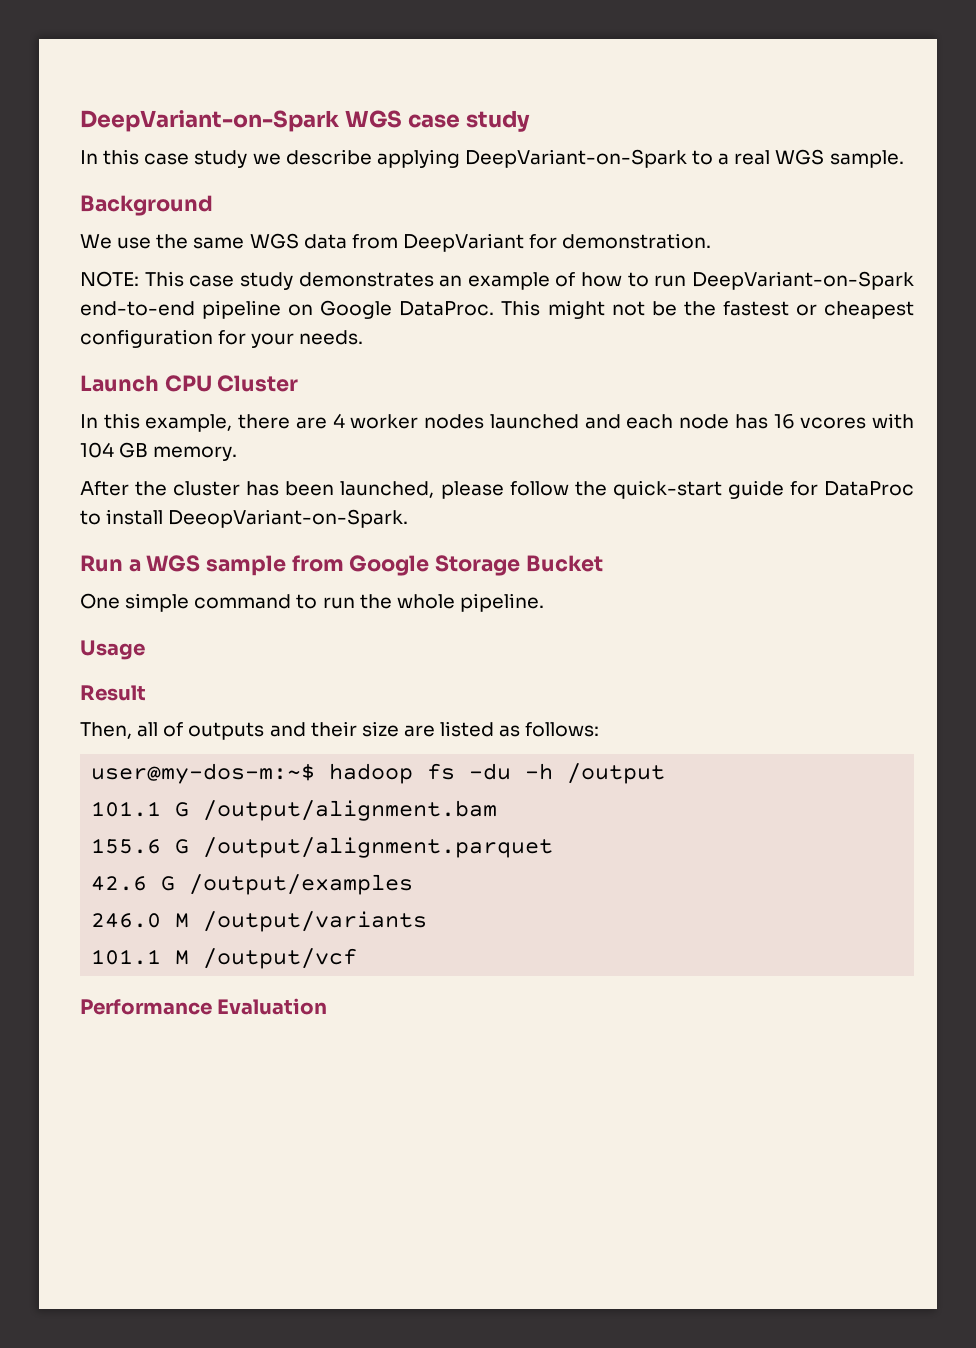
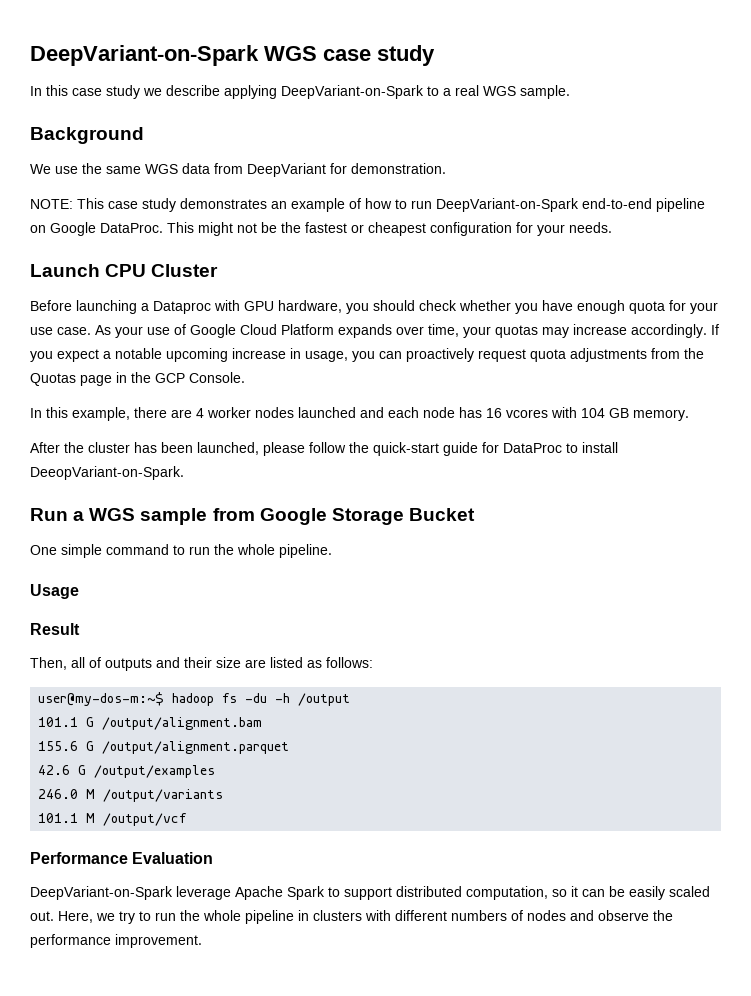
+ Before launching a Dataproc with GPU hardware, you should check whether you have enough quota for your use case. As your use of Google Cloud Platform expands over time, your quotas may increase accordingly. If you expect a notable upcoming increase in usage, you can proactively request quota adjustments from the Quotas page in the GCP Console.
+ DeepVariant-on-Spark leverage Apache Spark to support distributed computation, so it can be easily scaled out. Here, we try to run the whole pipeline in clusters with different numbers of nodes and observe the performance improvement.

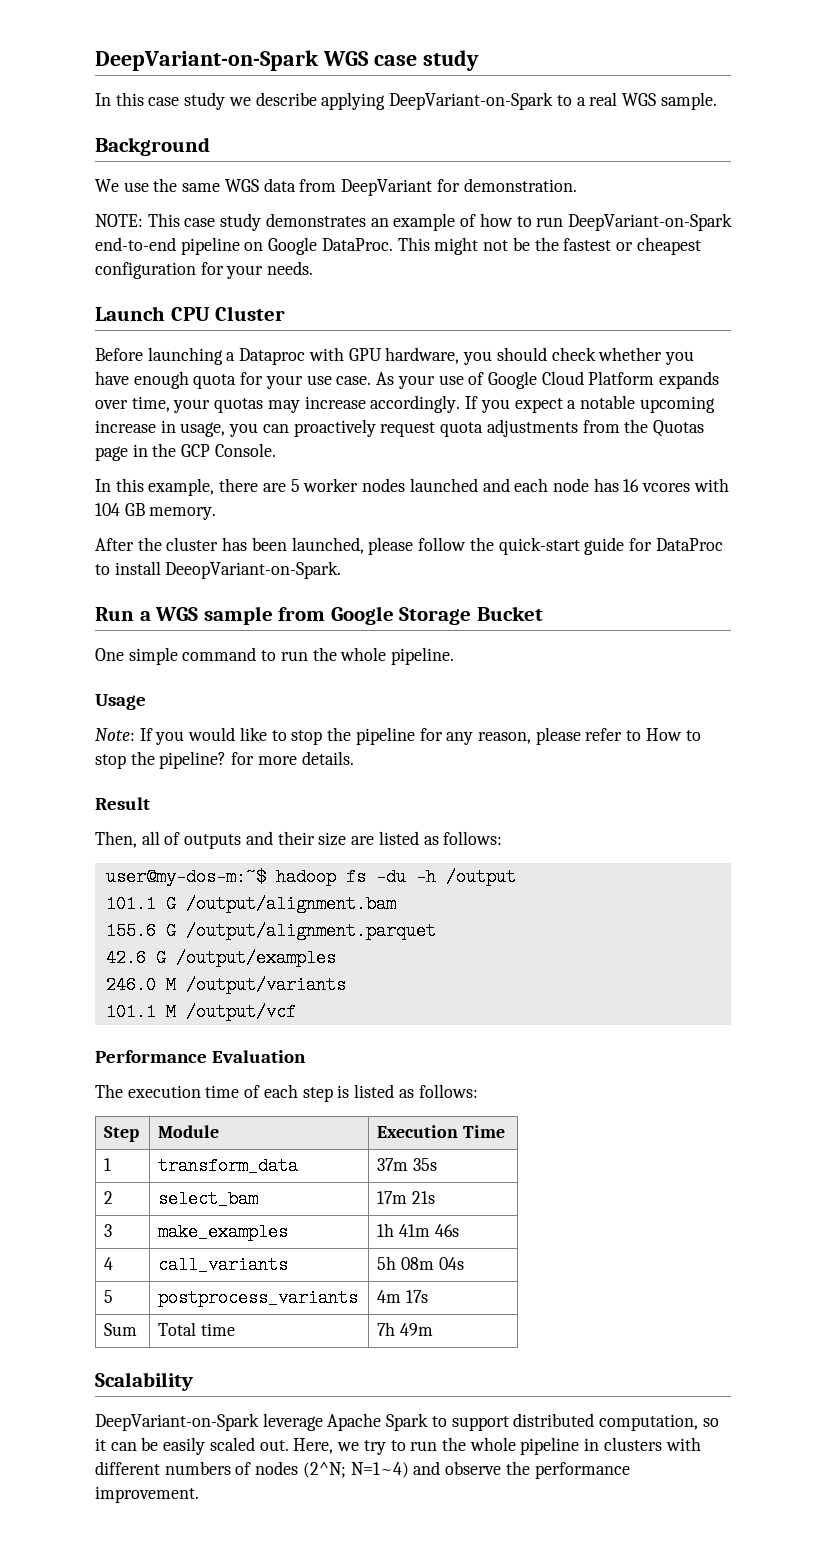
- In this example, there are 4 worker nodes launched and each node has 16 vcores with 104 GB memory.
+ In this example, there are 5 worker nodes launched and each node has 16 vcores with 104 GB memory.
+ Note: If you would like to stop the pipeline for any reason, please refer to How to stop the pipeline? for more details.
+ The execution time of each step is listed as follows:
+ Step | Module | Execution Time
+ 1 | transform_data | 37m 35s
+ 2 | select_bam | 17m 21s
+ 3 | make_examples | 1h 41m 46s
+ 4 | call_variants | 5h 08m 04s
+ 5 | postprocess_variants | 4m 17s
+ Sum | Total time | 7h 49m
+ Scalability
- Here, we try to run the whole pipeline in clusters with different numbers of nodes and observe the performance improvement.
+ Here, we try to run the whole pipeline in clusters with different numbers of nodes (2^N; N=1~4) and observe the performance improvement.

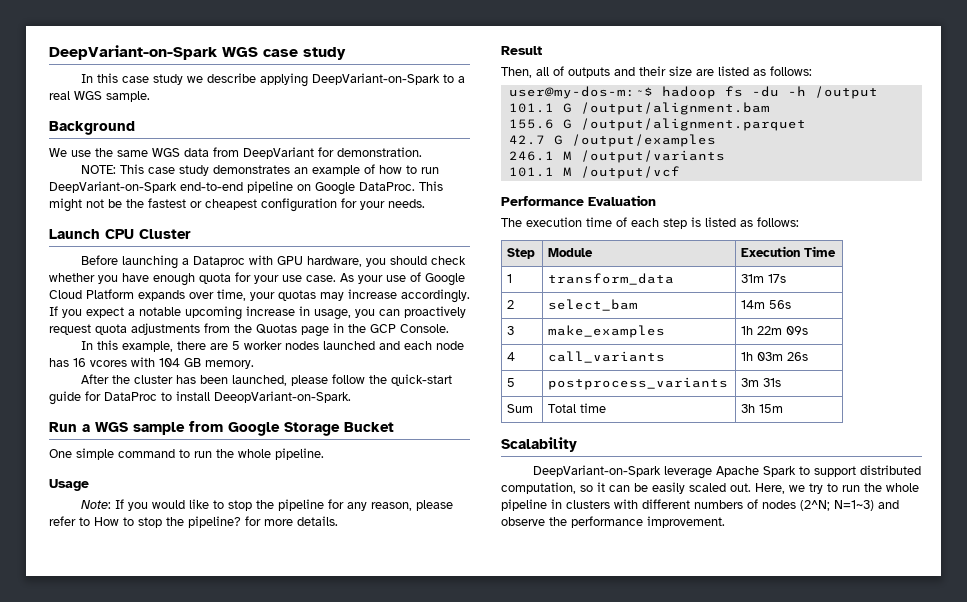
- 42.6 G /output/examples
+ 42.7 G /output/examples
- 246.0 M /output/variants
+ 246.1 M /output/variants
- 1 | transform_data | 37m 35s
+ 1 | transform_data | 31m 17s
- 2 | select_bam | 17m 21s
+ 2 | select_bam | 14m 56s
- 3 | make_examples | 1h 41m 46s
+ 3 | make_examples | 1h 22m 09s
- 4 | call_variants | 5h 08m 04s
+ 4 | call_variants | 1h 03m 26s
- 5 | postprocess_variants | 4m 17s
+ 5 | postprocess_variants | 3m 31s
- Sum | Total time | 7h 49m
+ Sum | Total time | 3h 15m
- Here, we try to run the whole pipeline in clusters with different numbers of nodes (2^N; N=1~4) and observe the performance improvement.
+ Here, we try to run the whole pipeline in clusters with different numbers of nodes (2^N; N=1~3) and observe the performance improvement.

